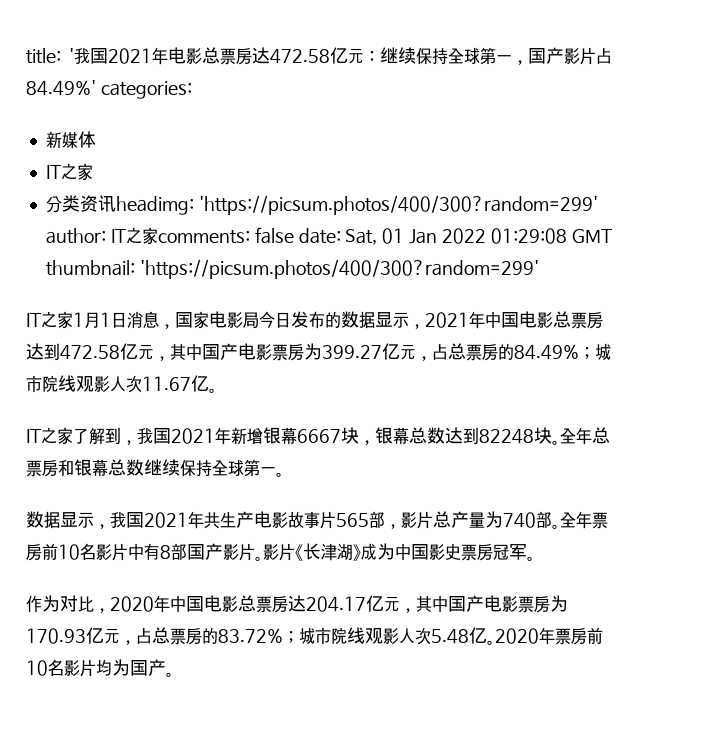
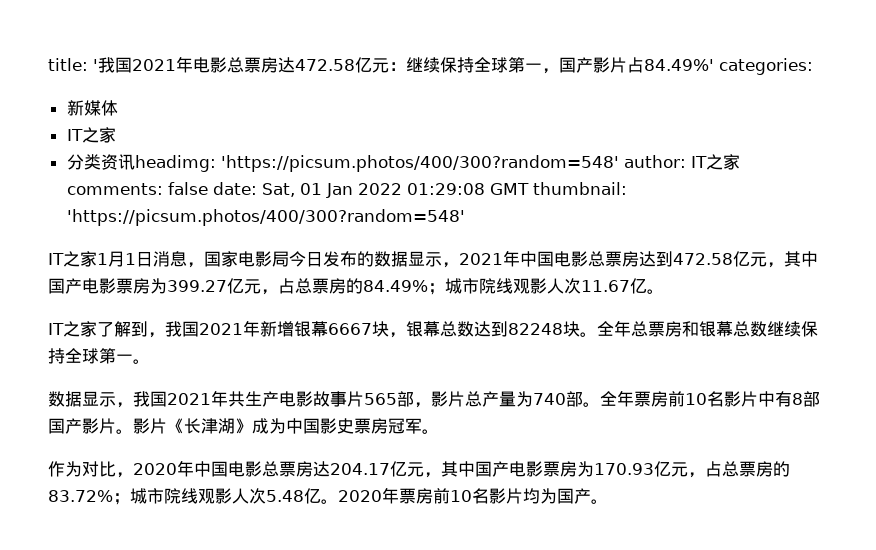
- 分类资讯headimg: 'https://picsum.photos/400/300?random=299' author: IT之家comments: false date: Sat, 01 Jan 2022 01:29:08 GMT thumbnail: 'https://picsum.photos/400/300?random=299'
+ 分类资讯headimg: 'https://picsum.photos/400/300?random=548' author: IT之家comments: false date: Sat, 01 Jan 2022 01:29:08 GMT thumbnail: 'https://picsum.photos/400/300?random=548'

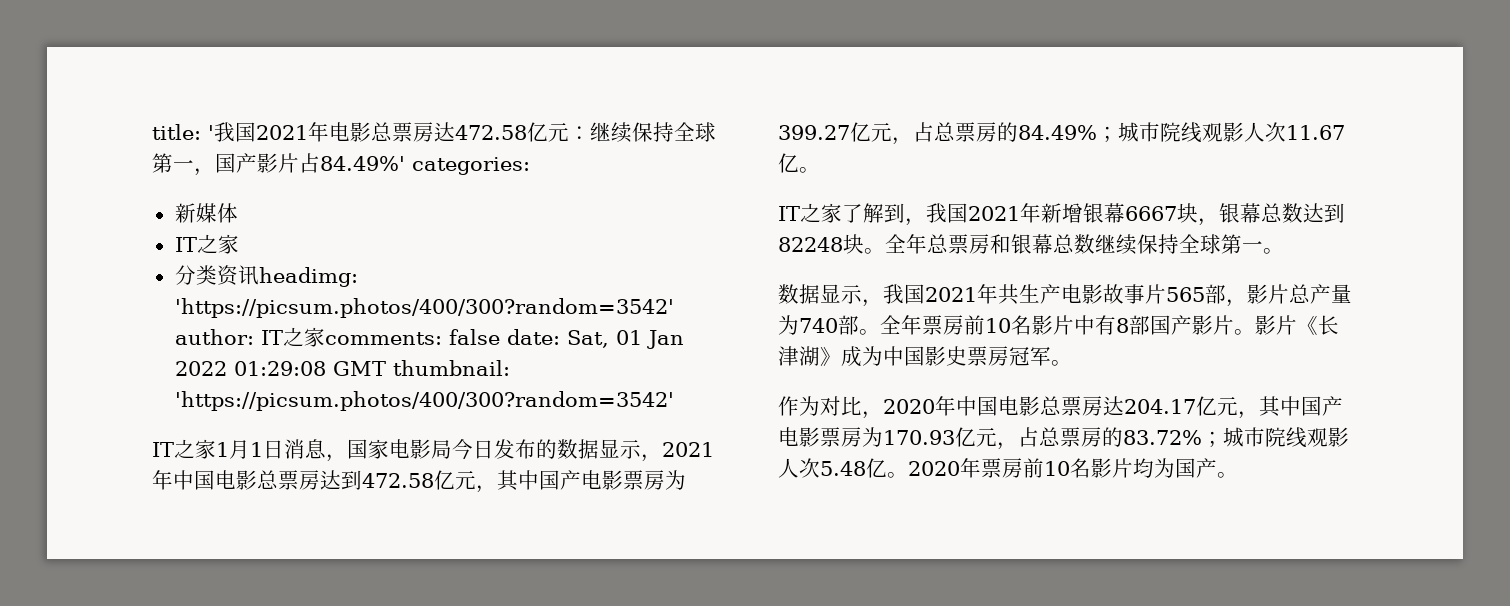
- 分类资讯headimg: 'https://picsum.photos/400/300?random=548' author: IT之家comments: false date: Sat, 01 Jan 2022 01:29:08 GMT thumbnail: 'https://picsum.photos/400/300?random=548'
+ 分类资讯headimg: 'https://picsum.photos/400/300?random=3542' author: IT之家comments: false date: Sat, 01 Jan 2022 01:29:08 GMT thumbnail: 'https://picsum.photos/400/300?random=3542'

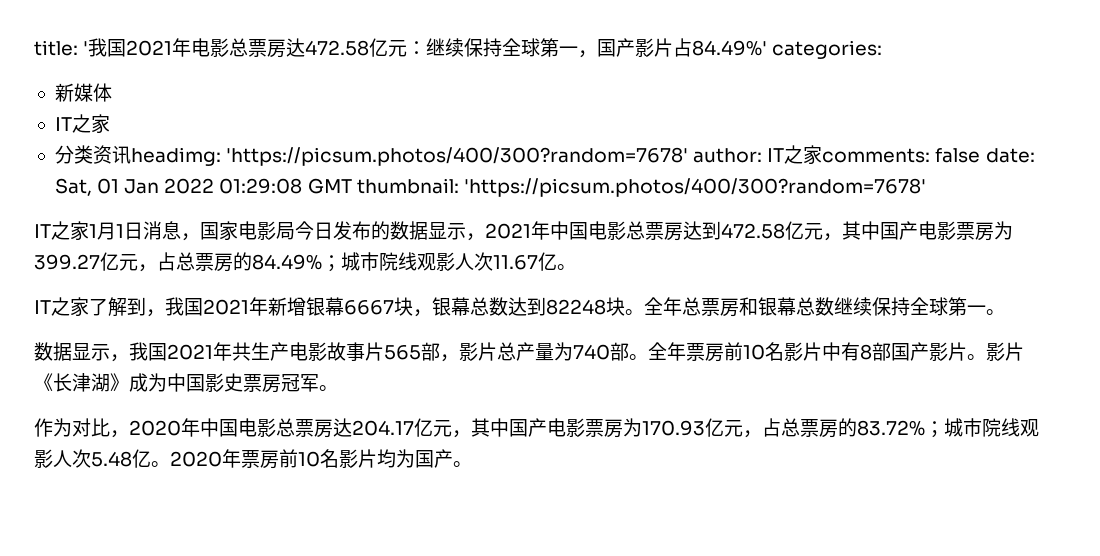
- 分类资讯headimg: 'https://picsum.photos/400/300?random=3542' author: IT之家comments: false date: Sat, 01 Jan 2022 01:29:08 GMT thumbnail: 'https://picsum.photos/400/300?random=3542'
+ 分类资讯headimg: 'https://picsum.photos/400/300?random=7678' author: IT之家comments: false date: Sat, 01 Jan 2022 01:29:08 GMT thumbnail: 'https://picsum.photos/400/300?random=7678'

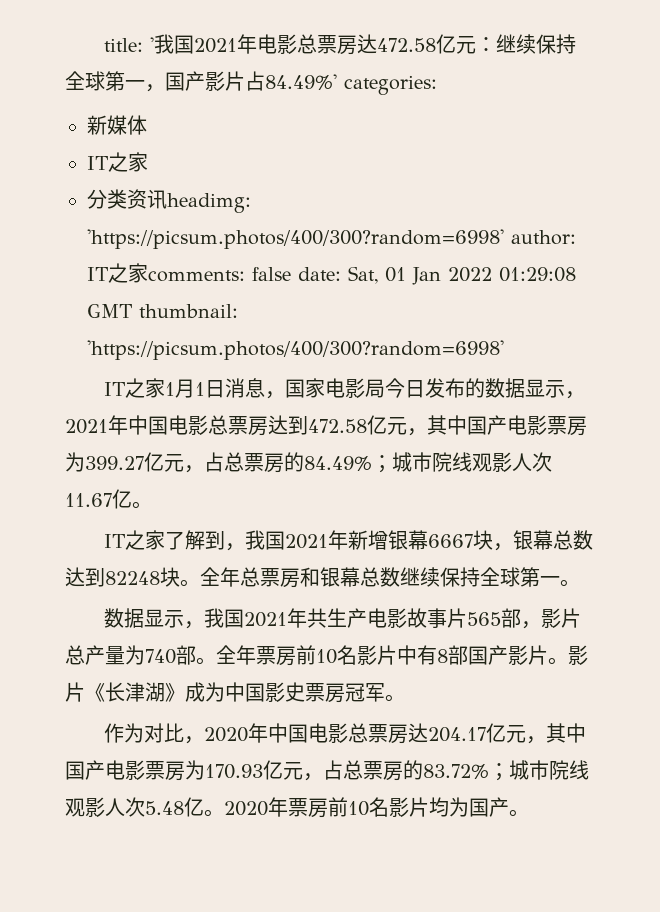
- 分类资讯headimg: 'https://picsum.photos/400/300?random=7678' author: IT之家comments: false date: Sat, 01 Jan 2022 01:29:08 GMT thumbnail: 'https://picsum.photos/400/300?random=7678'
+ 分类资讯headimg: 'https://picsum.photos/400/300?random=6998' author: IT之家comments: false date: Sat, 01 Jan 2022 01:29:08 GMT thumbnail: 'https://picsum.photos/400/300?random=6998'

